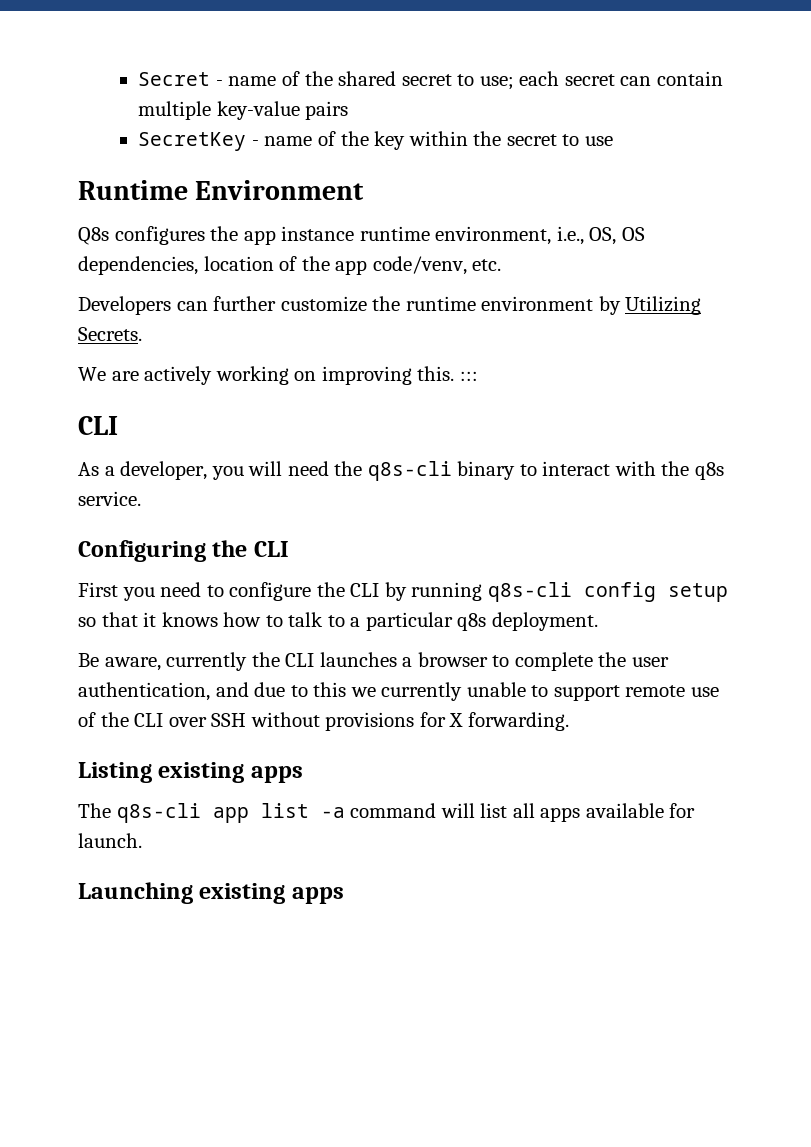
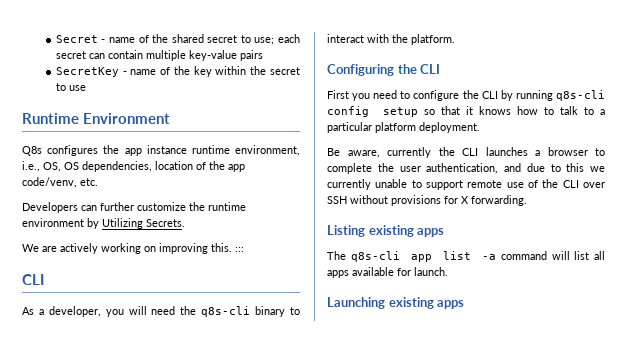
- As a developer, you will need the q8s-cli binary to interact with the q8s service.
+ As a developer, you will need the q8s-cli binary to interact with the platform.
- First you need to configure the CLI by running q8s-cli config setup so that it knows how to talk to a particular q8s deployment.
+ First you need to configure the CLI by running q8s-cli config setup so that it knows how to talk to a particular platform deployment.

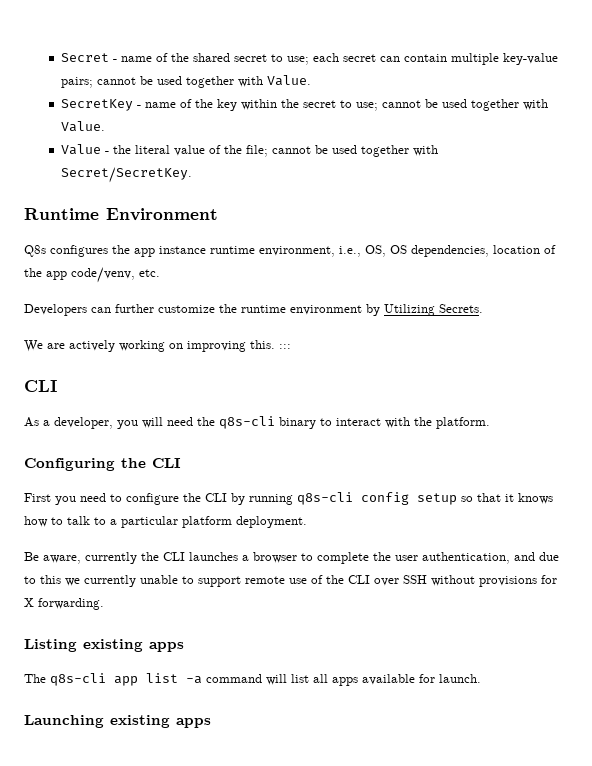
- Secret - name of the shared secret to use; each secret can contain multiple key-value pairs
+ Secret - name of the shared secret to use; each secret can contain multiple key-value pairs; cannot be used together with Value.
- SecretKey - name of the key within the secret to use
+ SecretKey - name of the key within the secret to use; cannot be used together with Value.
+ Value - the literal value of the file; cannot be used together with Secret/SecretKey.

